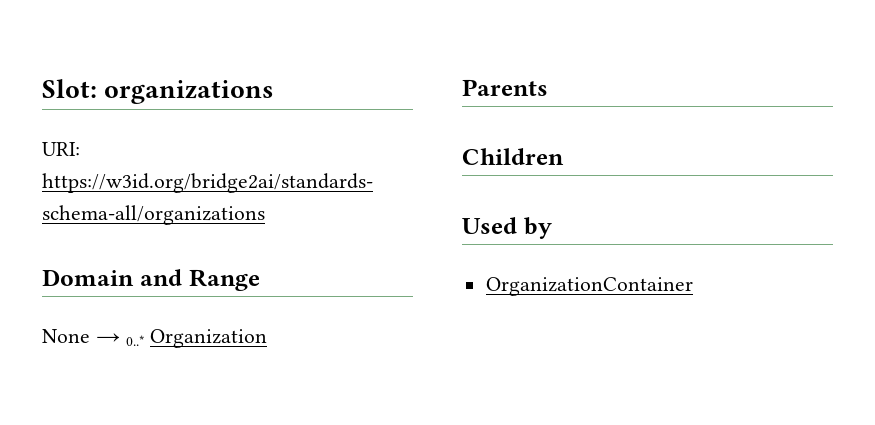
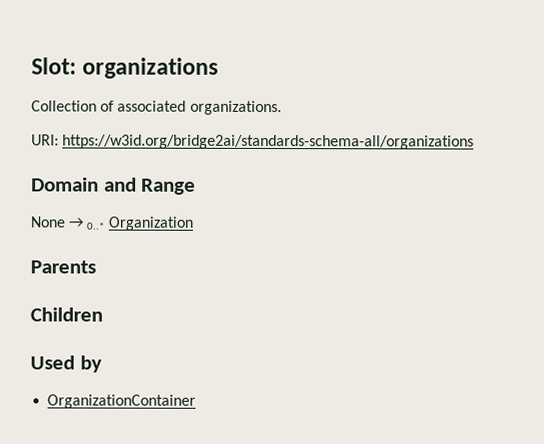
+ Collection of associated organizations.

